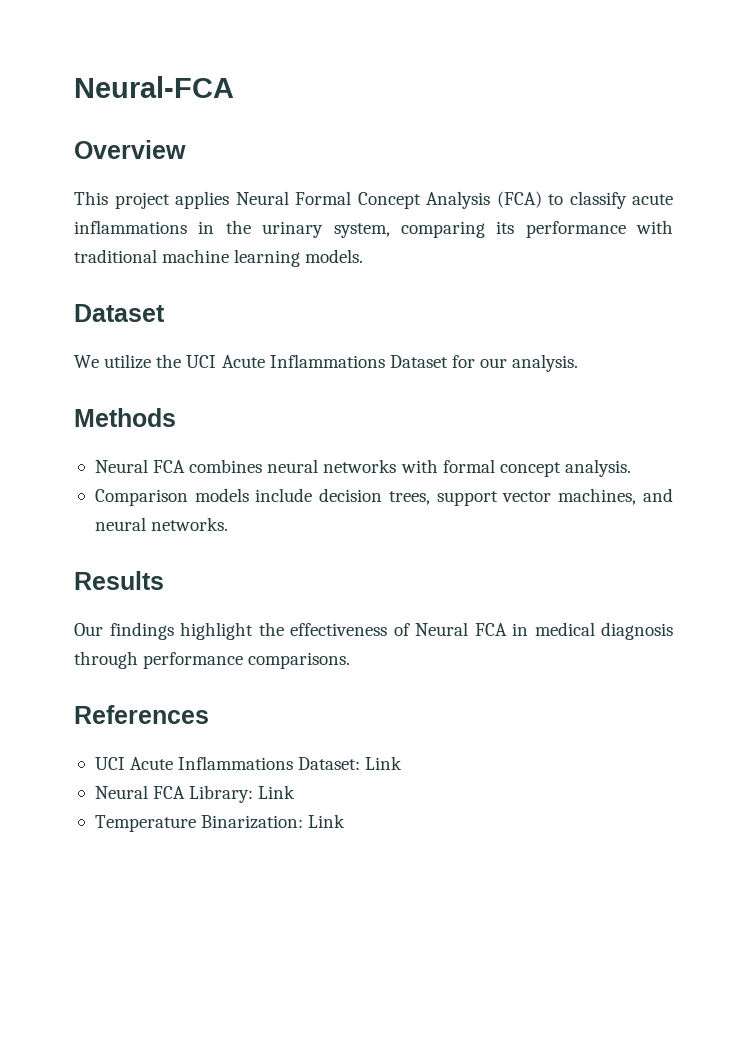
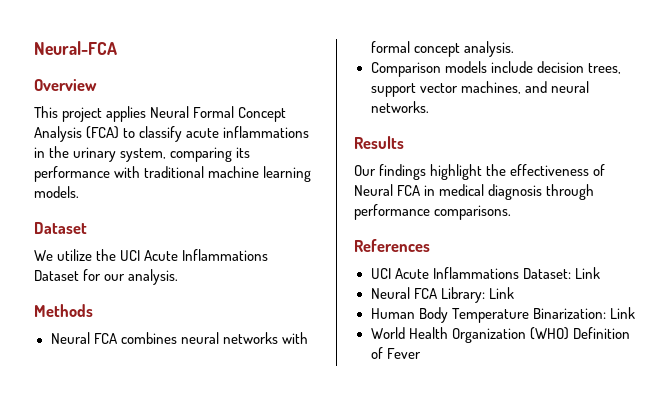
- Temperature Binarization: Link
+ Human Body Temperature Binarization: Link
+ World Health Organization (WHO) Definition of Fever

